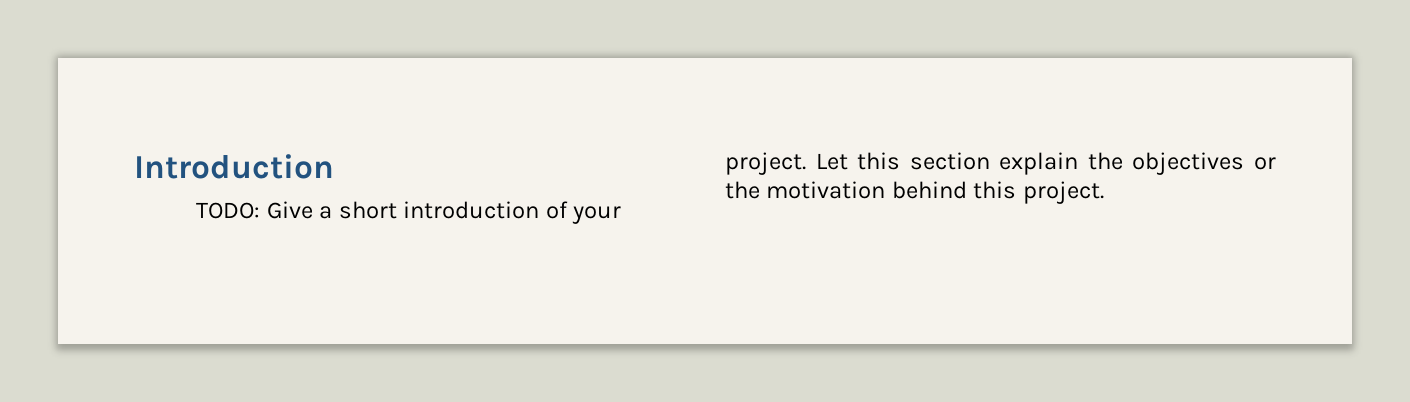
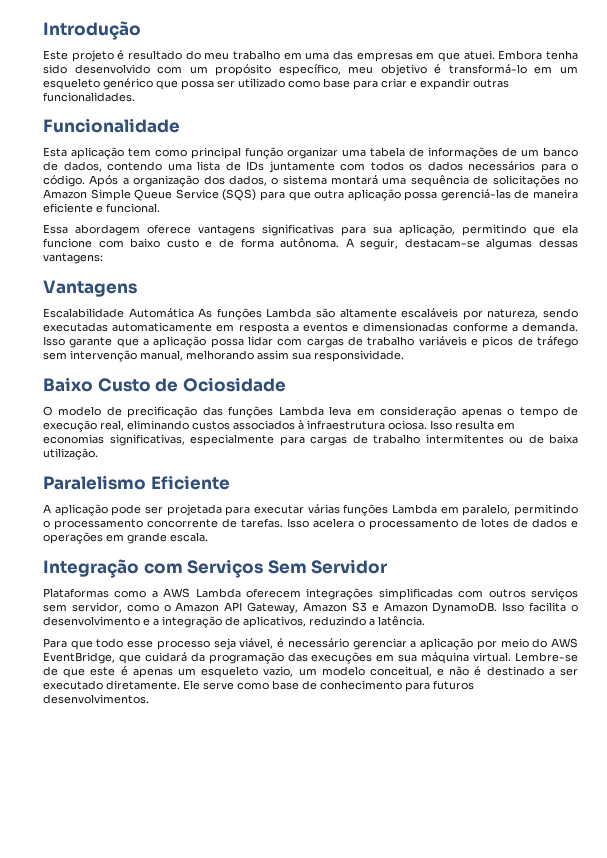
- Introduction
- TODO: Give a short introduction of your project. Let this section explain the objectives or the motivation behind this project.
+ Introdução
+ Este projeto é resultado do meu trabalho em uma das empresas em que atuei. Embora tenha sido desenvolvido com um propósito específico, meu objetivo é transformá-lo em um esqueleto genérico que possa ser utilizado como base para criar e expandir outras funcionalidades.
+ Funcionalidade
+ Esta aplicação tem como principal função organizar uma tabela de informações de um banco de dados, contendo uma lista de IDs juntamente com todos os dados necessários para o código. Após a organização dos dados, o sistema montará uma sequência de solicitações no Amazon Simple Queue Service (SQS) para que outra aplicação possa gerenciá-las de maneira eficiente e funcional.
+ Essa abordagem oferece vantagens significativas para sua aplicação, permitindo que ela funcione com baixo custo e de forma autônoma. A seguir, destacam-se algumas dessas vantagens:
+ Vantagens
+ Escalabilidade Automática As funções Lambda são altamente escaláveis por natureza, sendo executadas automaticamente em resposta a eventos e dimensionadas conforme a demanda. Isso garante que a aplicação possa lidar com cargas de trabalho variáveis e picos de tráfego sem intervenção manual, melhorando assim sua responsividade.
+ Baixo Custo de Ociosidade
+ O modelo de precificação das funções Lambda leva em consideração apenas o tempo de execução real, eliminando custos associados à infraestrutura ociosa. Isso resulta em economias significativas, especialmente para cargas de trabalho intermitentes ou de baixa utilização.
+ Paralelismo Eficiente
+ A aplicação pode ser projetada para executar várias funções Lambda em paralelo, permitindo o processamento concorrente de tarefas. Isso acelera o processamento de lotes de dados e operações em grande escala.
+ Integração com Serviços Sem Servidor
+ Plataformas como a AWS Lambda oferecem integrações simplificadas com outros serviços sem servidor, como o Amazon API Gateway, Amazon S3 e Amazon DynamoDB. Isso facilita o desenvolvimento e a integração de aplicativos, reduzindo a latência.
+ Para que todo esse processo seja viável, é necessário gerenciar a aplicação por meio do AWS EventBridge, que cuidará da programação das execuções em sua máquina virtual. Lembre-se de que este é apenas um esqueleto vazio, um modelo conceitual, e não é destinado a ser executado diretamente. Ele serve como base de conhecimento para futuros desenvolvimentos.

